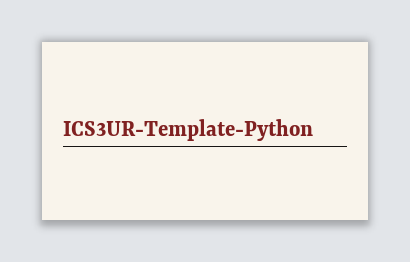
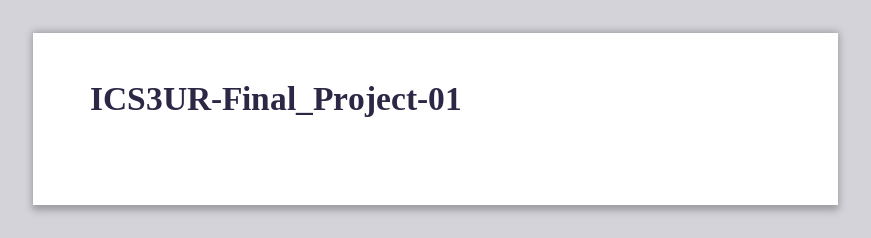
- ICS3UR-Template-Python
+ ICS3UR-Final_Project-01

